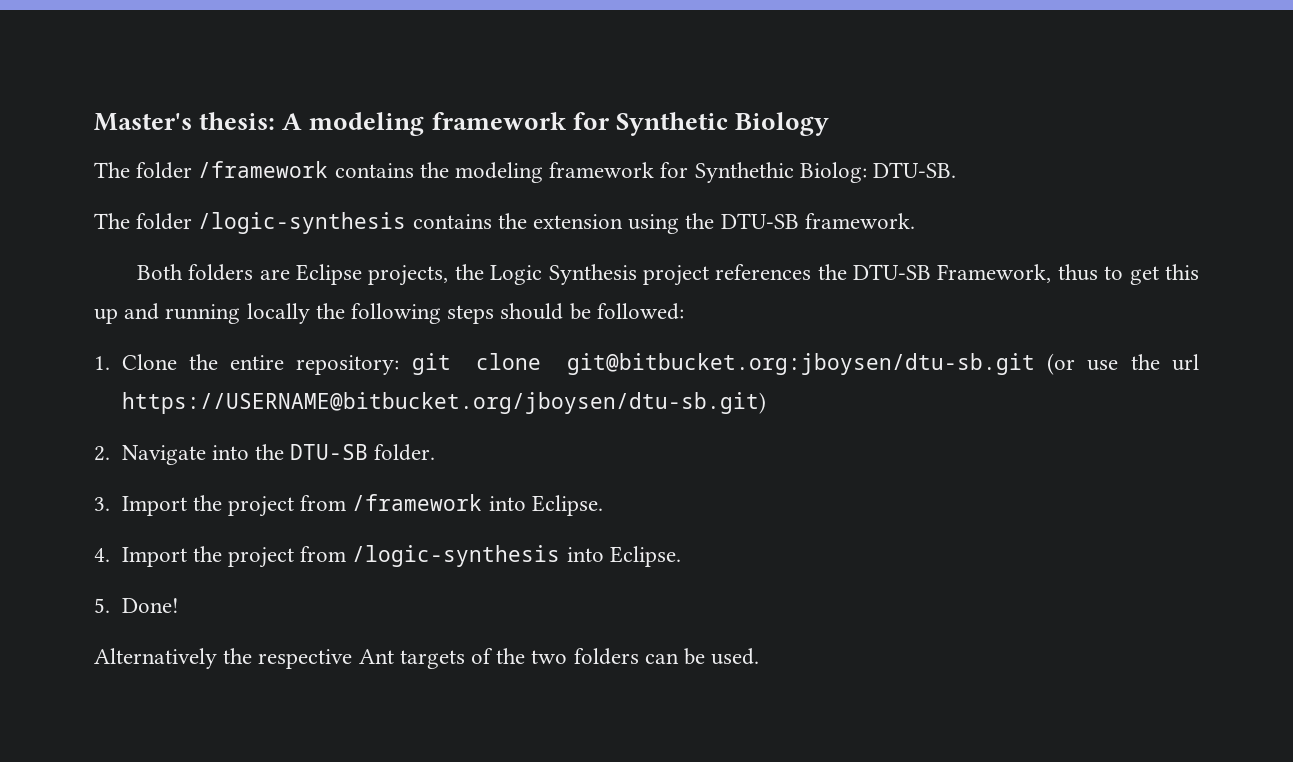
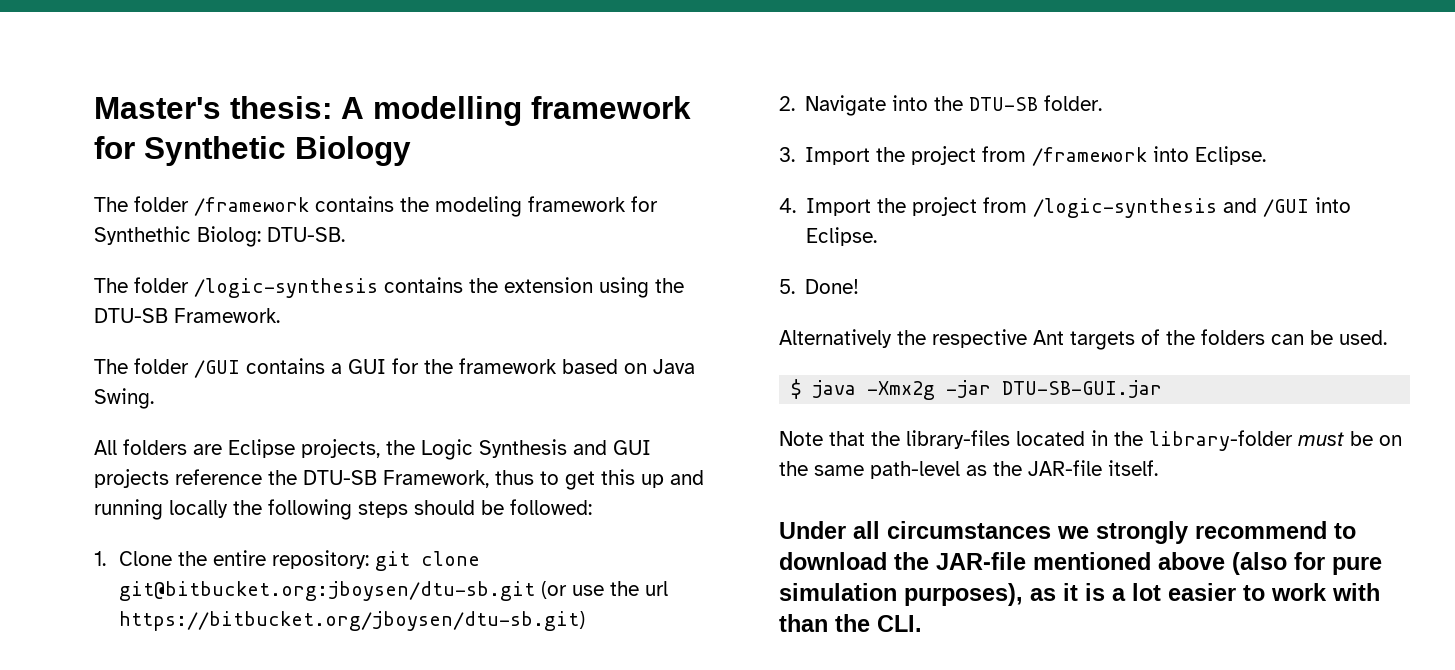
- Master's thesis: A modeling framework for Synthetic Biology
+ Master's thesis: A modelling framework for Synthetic Biology
- The folder /logic-synthesis contains the extension using the DTU-SB framework.
- Both folders are Eclipse projects, the Logic Synthesis project references the DTU-SB Framework, thus to get this up and running locally the following steps should be followed:
+ The folder /logic-synthesis contains the extension using the DTU-SB Framework.
+ The folder /GUI contains a GUI for the framework based on Java Swing.
+ All folders are Eclipse projects, the Logic Synthesis and GUI projects reference the DTU-SB Framework, thus to get this up and running locally the following steps should be followed:
- 1. Clone the entire repository: git clone git@bitbucket.org:jboysen/dtu-sb.git (or use the url https://USERNAME@bitbucket.org/jboysen/dtu-sb.git)
+ 1. Clone the entire repository: git clone git@bitbucket.org:jboysen/dtu-sb.git (or use the url https://bitbucket.org/jboysen/dtu-sb.git)
- 4. Import the project from /logic-synthesis into Eclipse.
+ 4. Import the project from /logic-synthesis and /GUI into Eclipse.
- Alternatively the respective Ant targets of the two folders can be used.
+ Alternatively the respective Ant targets of the folders can be used.
+ $ java -Xmx2g -jar DTU-SB-GUI.jar
+ Note that the library-files located in the library-folder must be on the same path-level as the JAR-file itself.
+ Under all circumstances we strongly recommend to download the JAR-file mentioned above (also for pure simulation purposes), as it is a lot easier to work with than the CLI.

